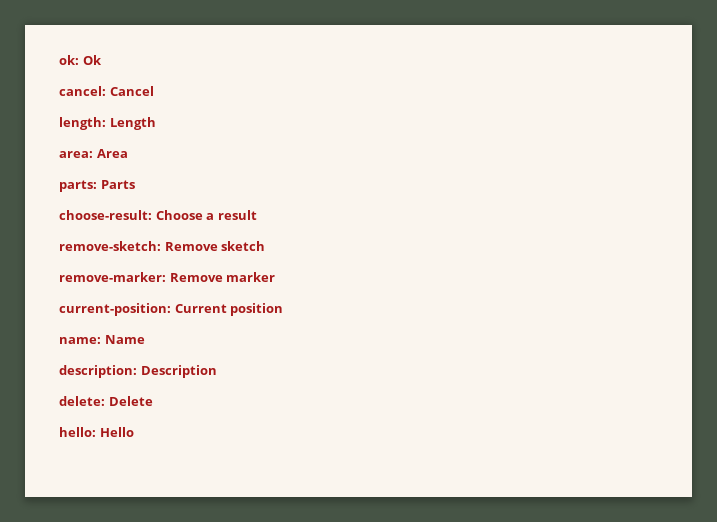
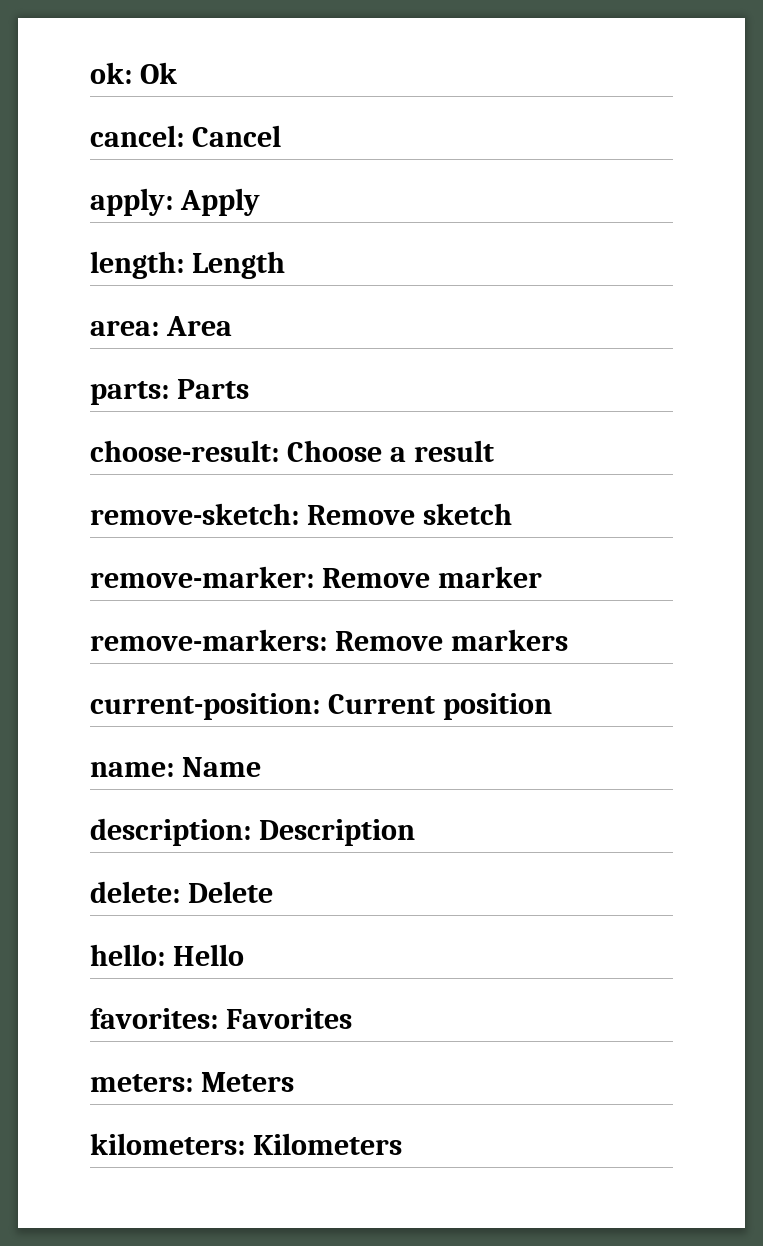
+ apply: Apply
+ remove-markers: Remove markers
+ favorites: Favorites
+ meters: Meters
+ kilometers: Kilometers

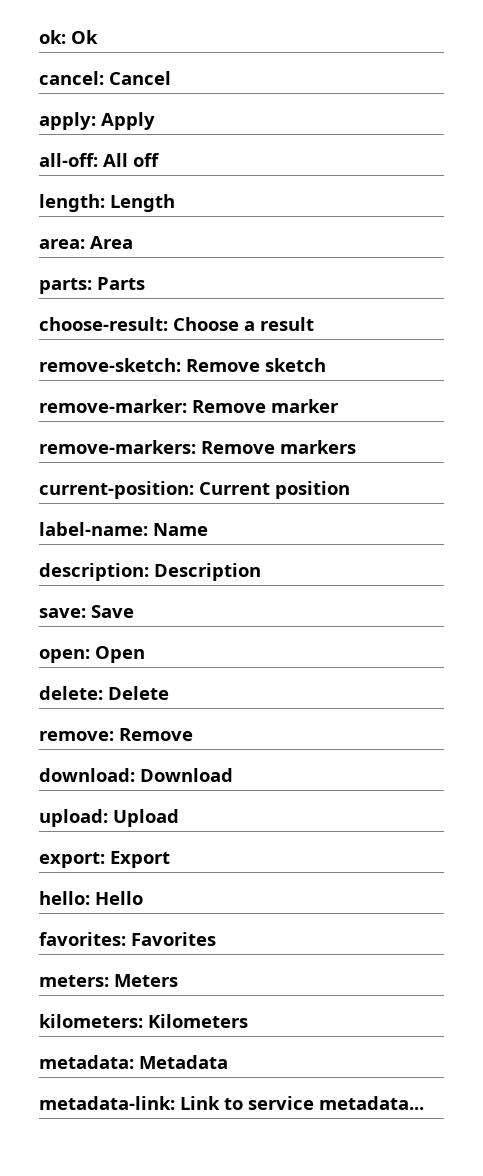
+ all-off: All off
- name: Name
+ label-name: Name
+ save: Save
+ open: Open
  delete: Delete
+ remove: Remove
+ download: Download
+ upload: Upload
+ export: Export
+ metadata: Metadata
+ metadata-link: Link to service metadata...

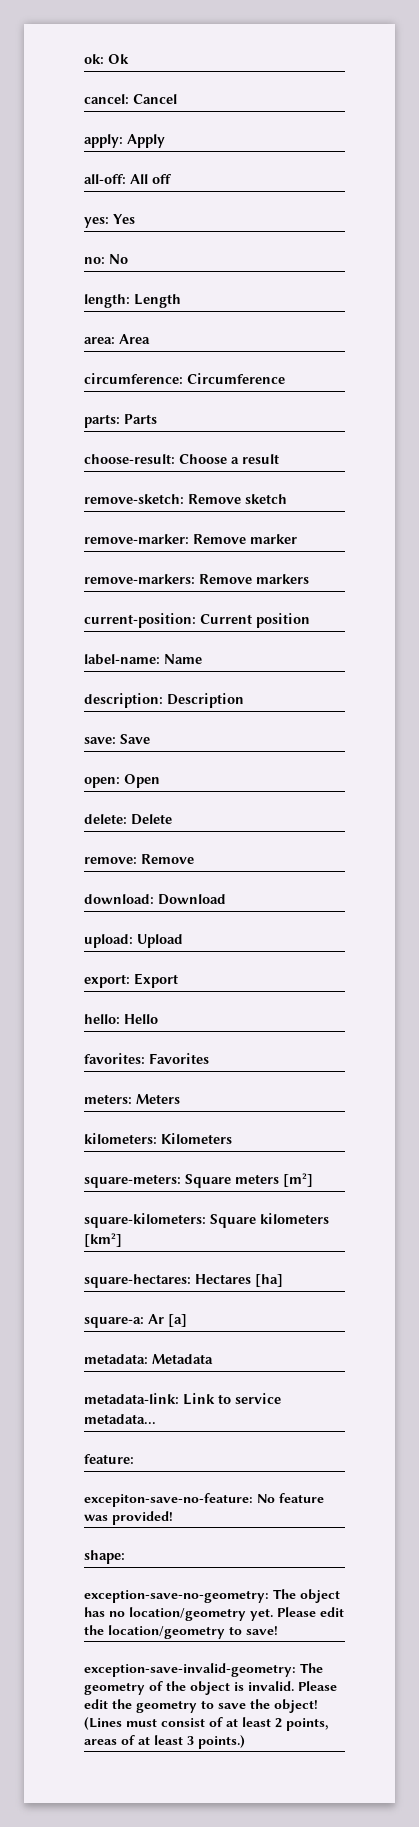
+ yes: Yes
+ no: No
+ circumference: Circumference
+ square-meters: Square meters [m²]
+ square-kilometers: Square kilometers [km²]
+ square-hectares: Hectares [ha]
+ square-a: Ar [a]
+ feature:
+ excepiton-save-no-feature: No feature was provided!
+ shape:
+ exception-save-no-geometry: The object has no location/geometry yet. Please edit the location/geometry to save!
+ exception-save-invalid-geometry: The geometry of the object is invalid. Please edit the geometry to save the object! (Lines must consist of at least 2 points, areas of at least 3 points.)

